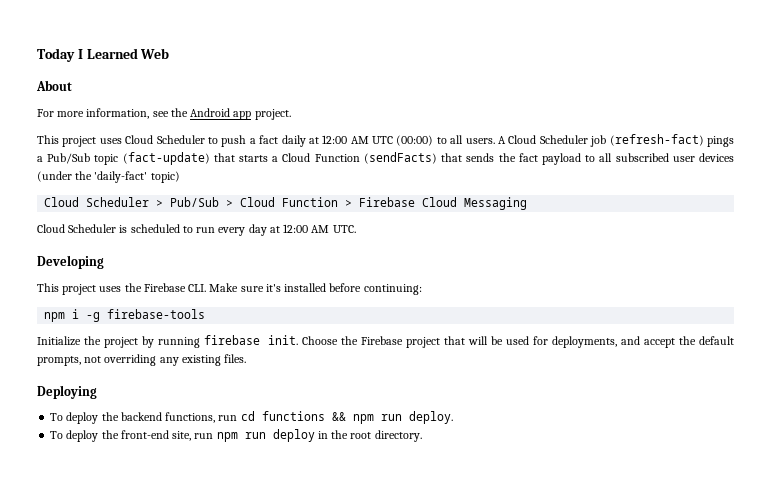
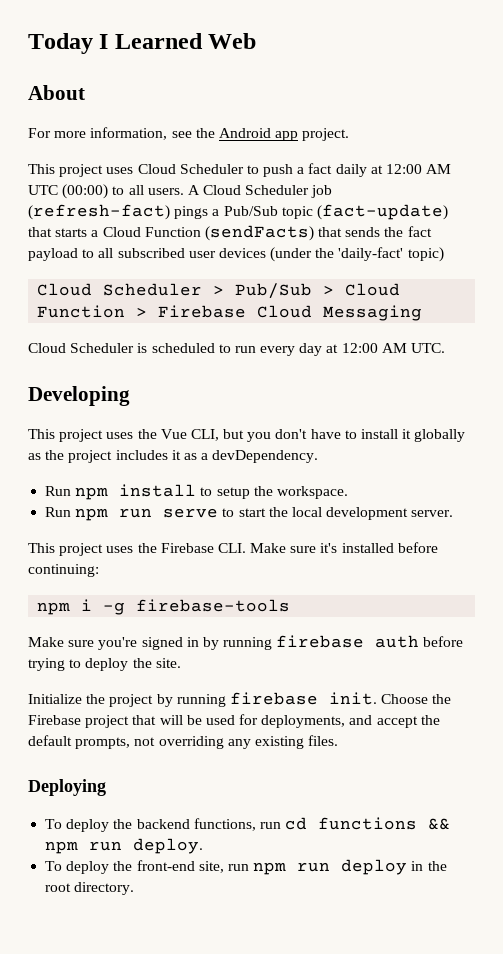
+ This project uses the Vue CLI, but you don't have to install it globally as the project includes it as a devDependency.
+ Run npm install to setup the workspace.
+ Run npm run serve to start the local development server.
+ Make sure you're signed in by running firebase auth before trying to deploy the site.

